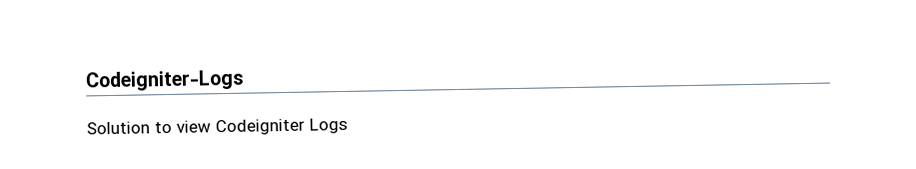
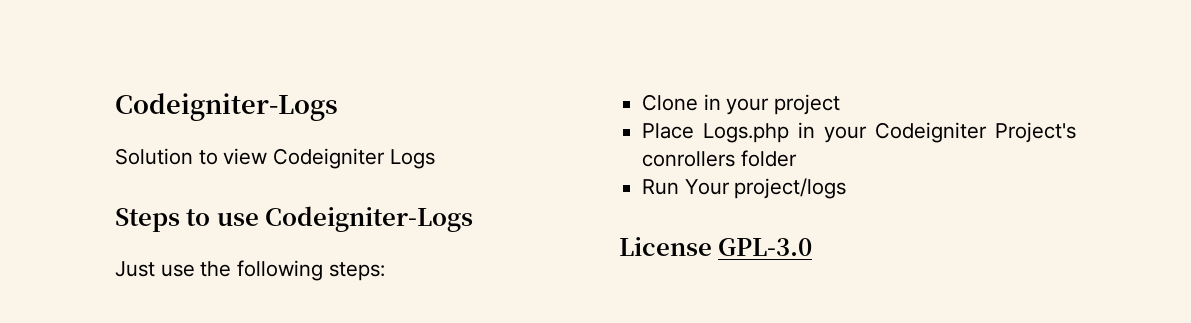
+ Steps to use Codeigniter-Logs
+ Just use the following steps:
+ Clone in your project
+ Place Logs.php in your Codeigniter Project's conrollers folder
+ Run Your project/logs
+ License GPL-3.0

